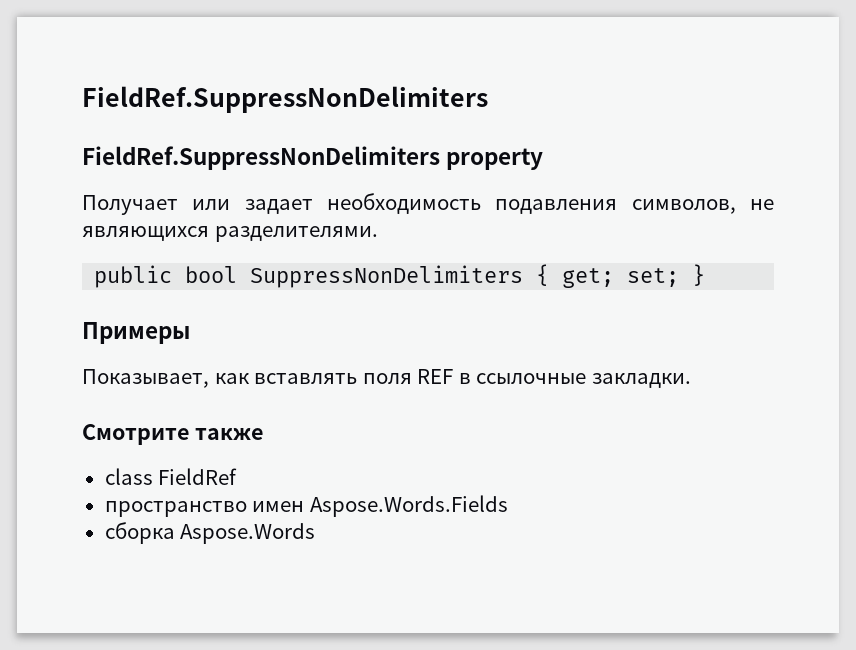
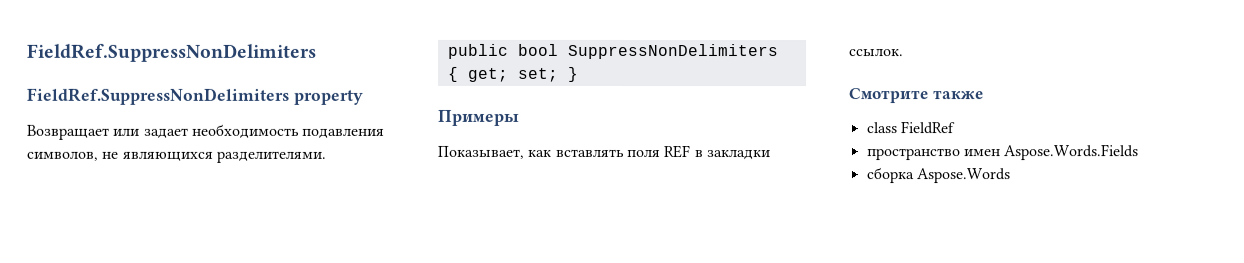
- Получает или задает необходимость подавления символов, не являющихся разделителями.
+ Возвращает или задает необходимость подавления символов, не являющихся разделителями.
- Показывает, как вставлять поля REF в ссылочные закладки.
+ Показывает, как вставлять поля REF в закладки ссылок.

